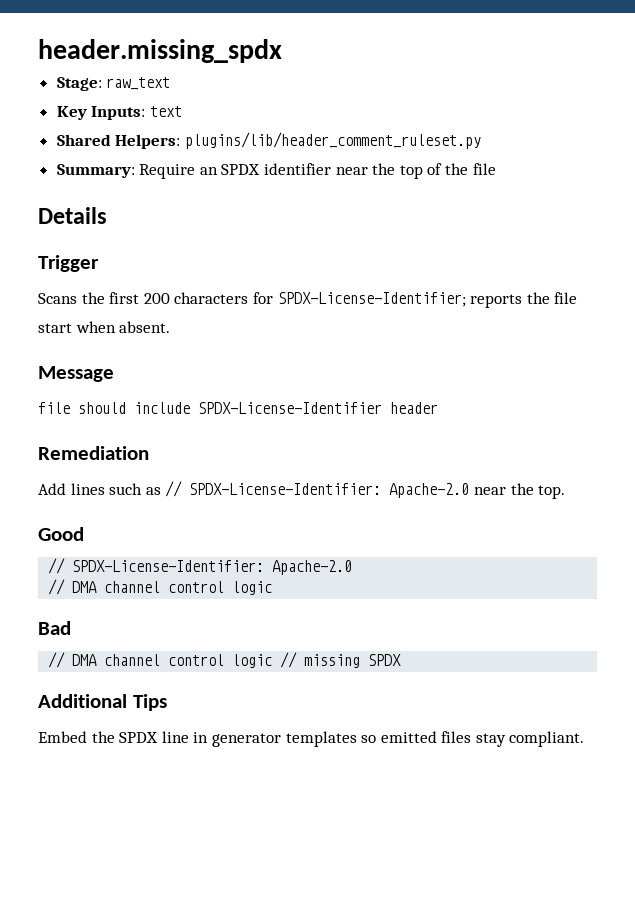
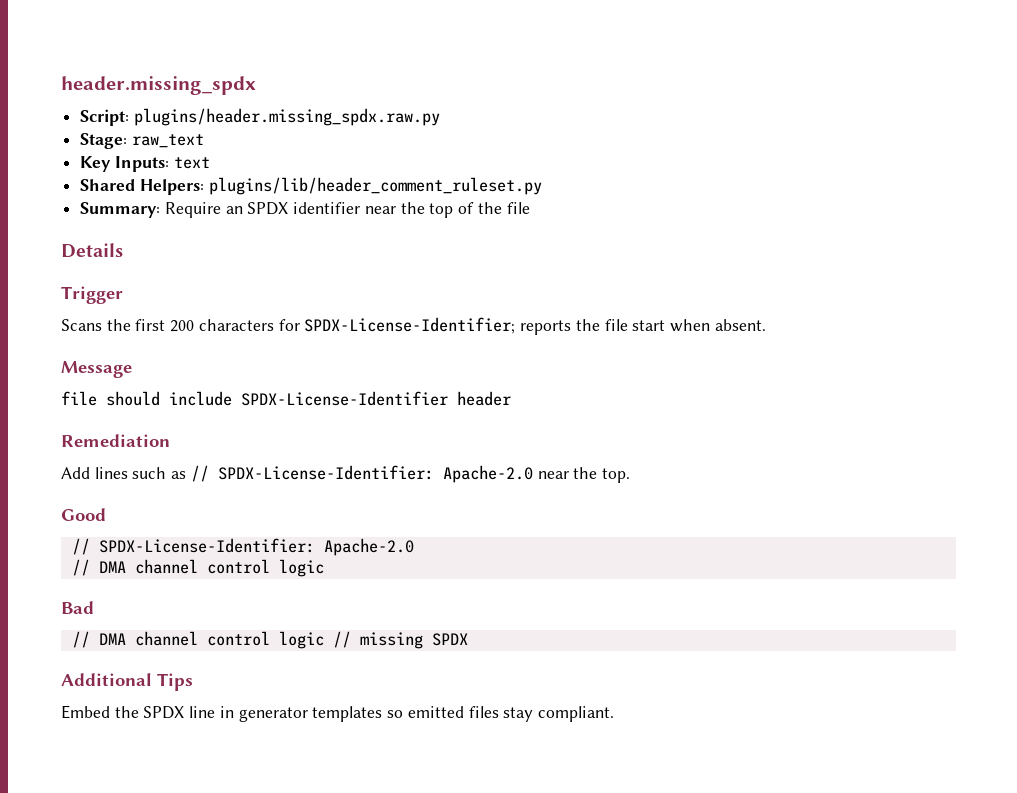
+ Script: plugins/header.missing_spdx.raw.py

